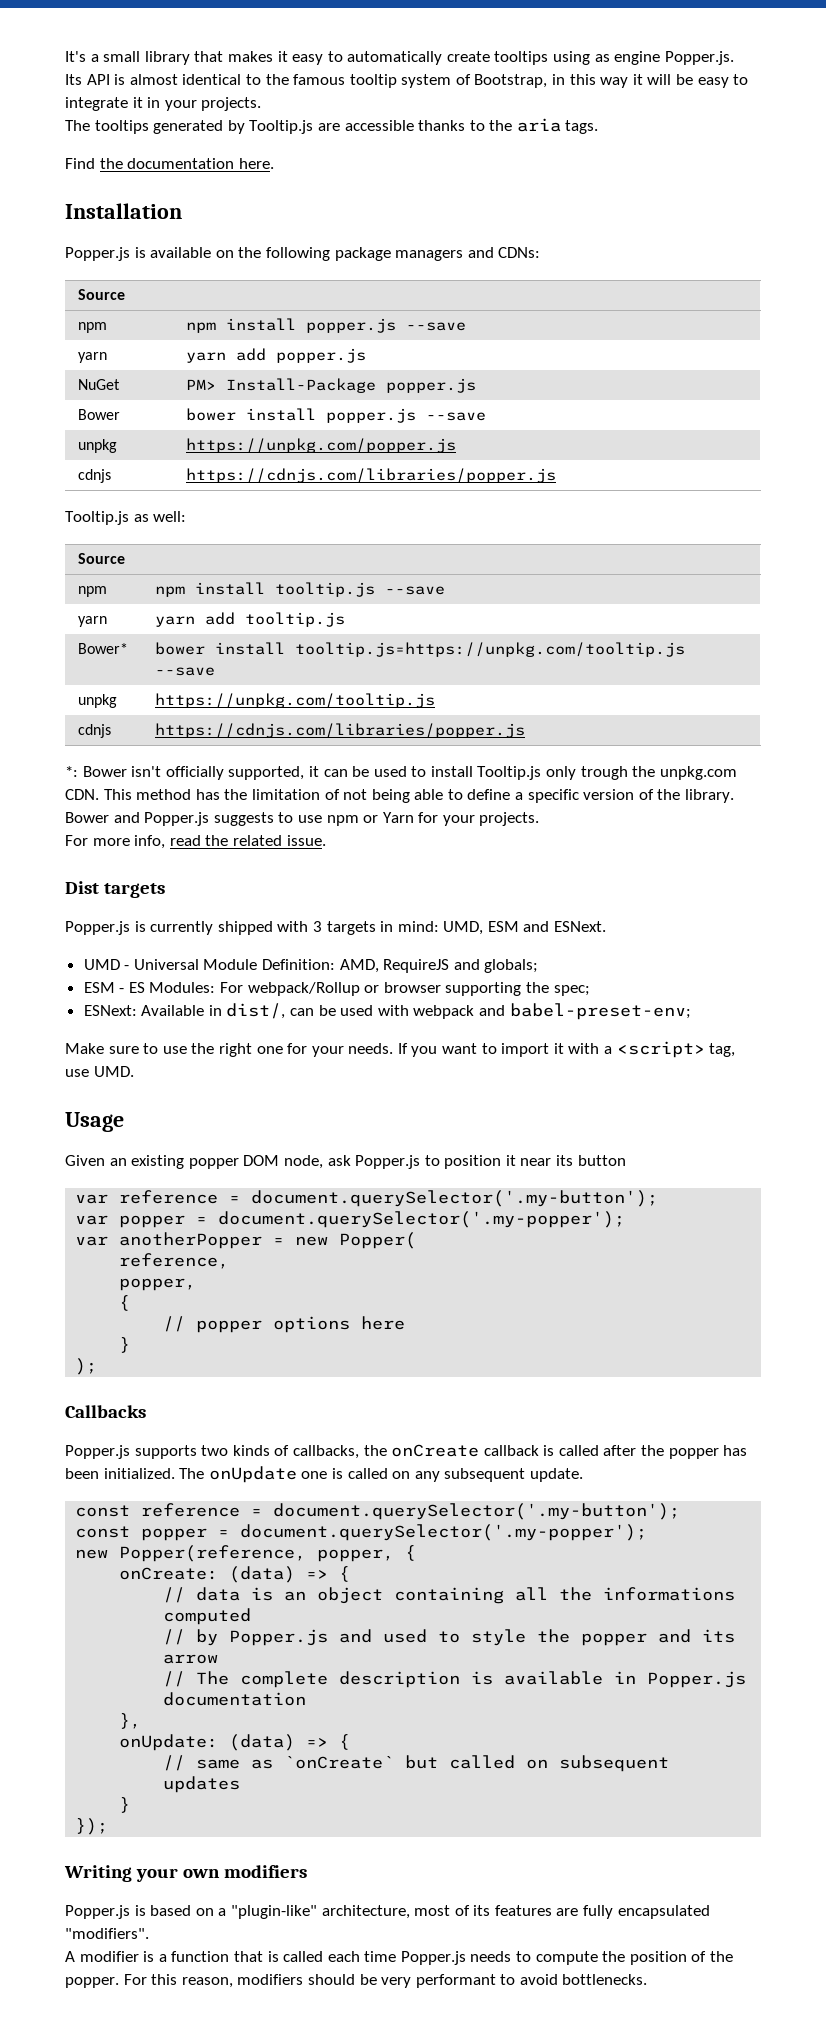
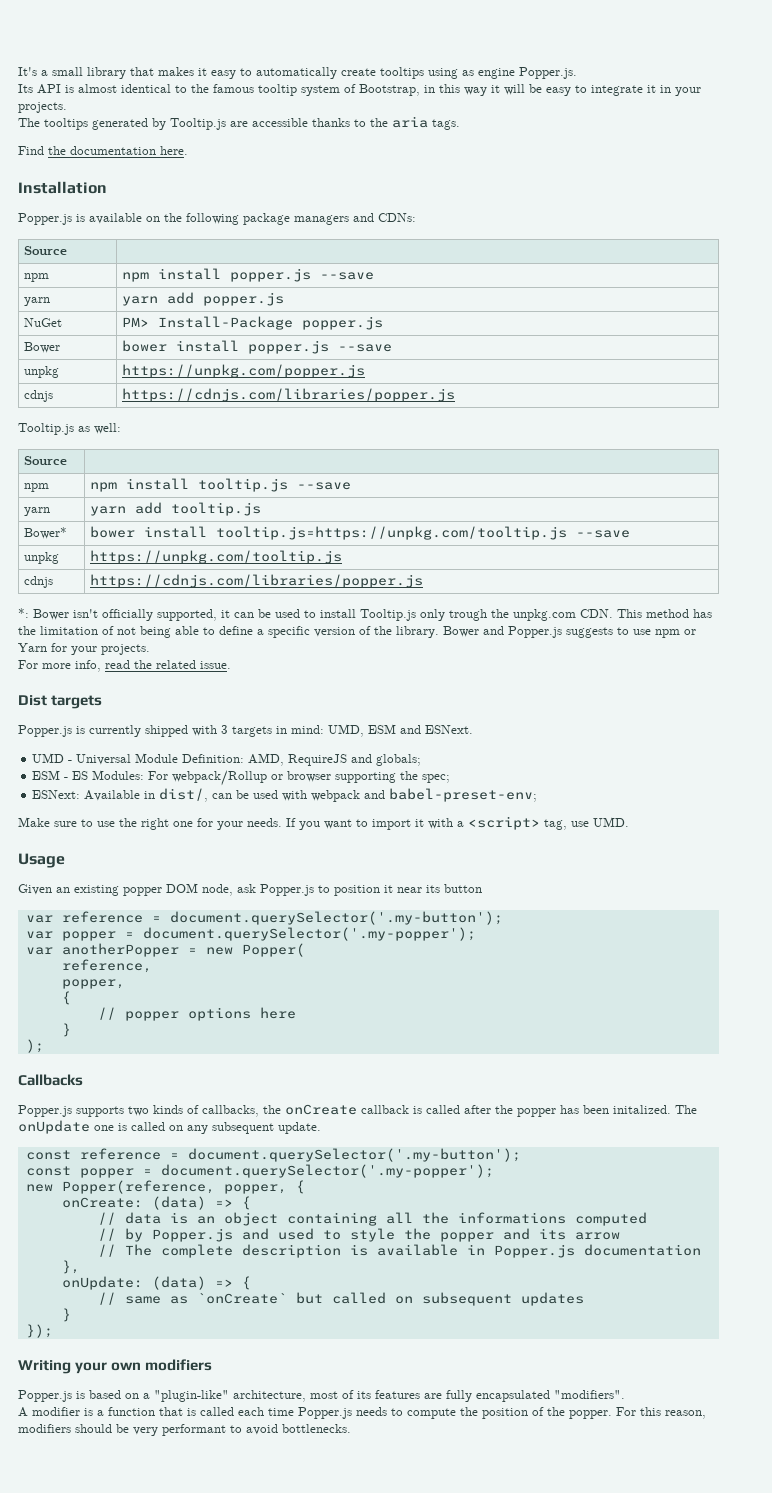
- Popper.js supports two kinds of callbacks, the onCreate callback is called after the popper has been initialized.
+ Popper.js supports two kinds of callbacks, the onCreate callback is called after the popper has been initalized.

